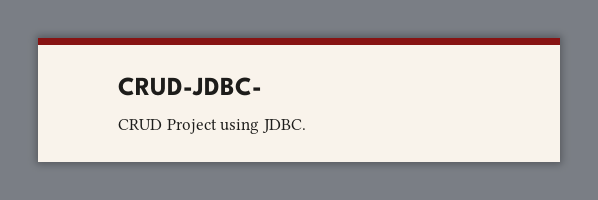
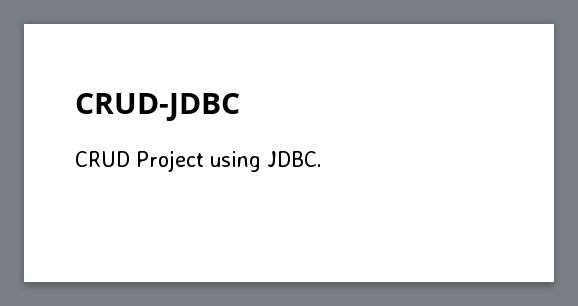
- CRUD-JDBC-
+ CRUD-JDBC

